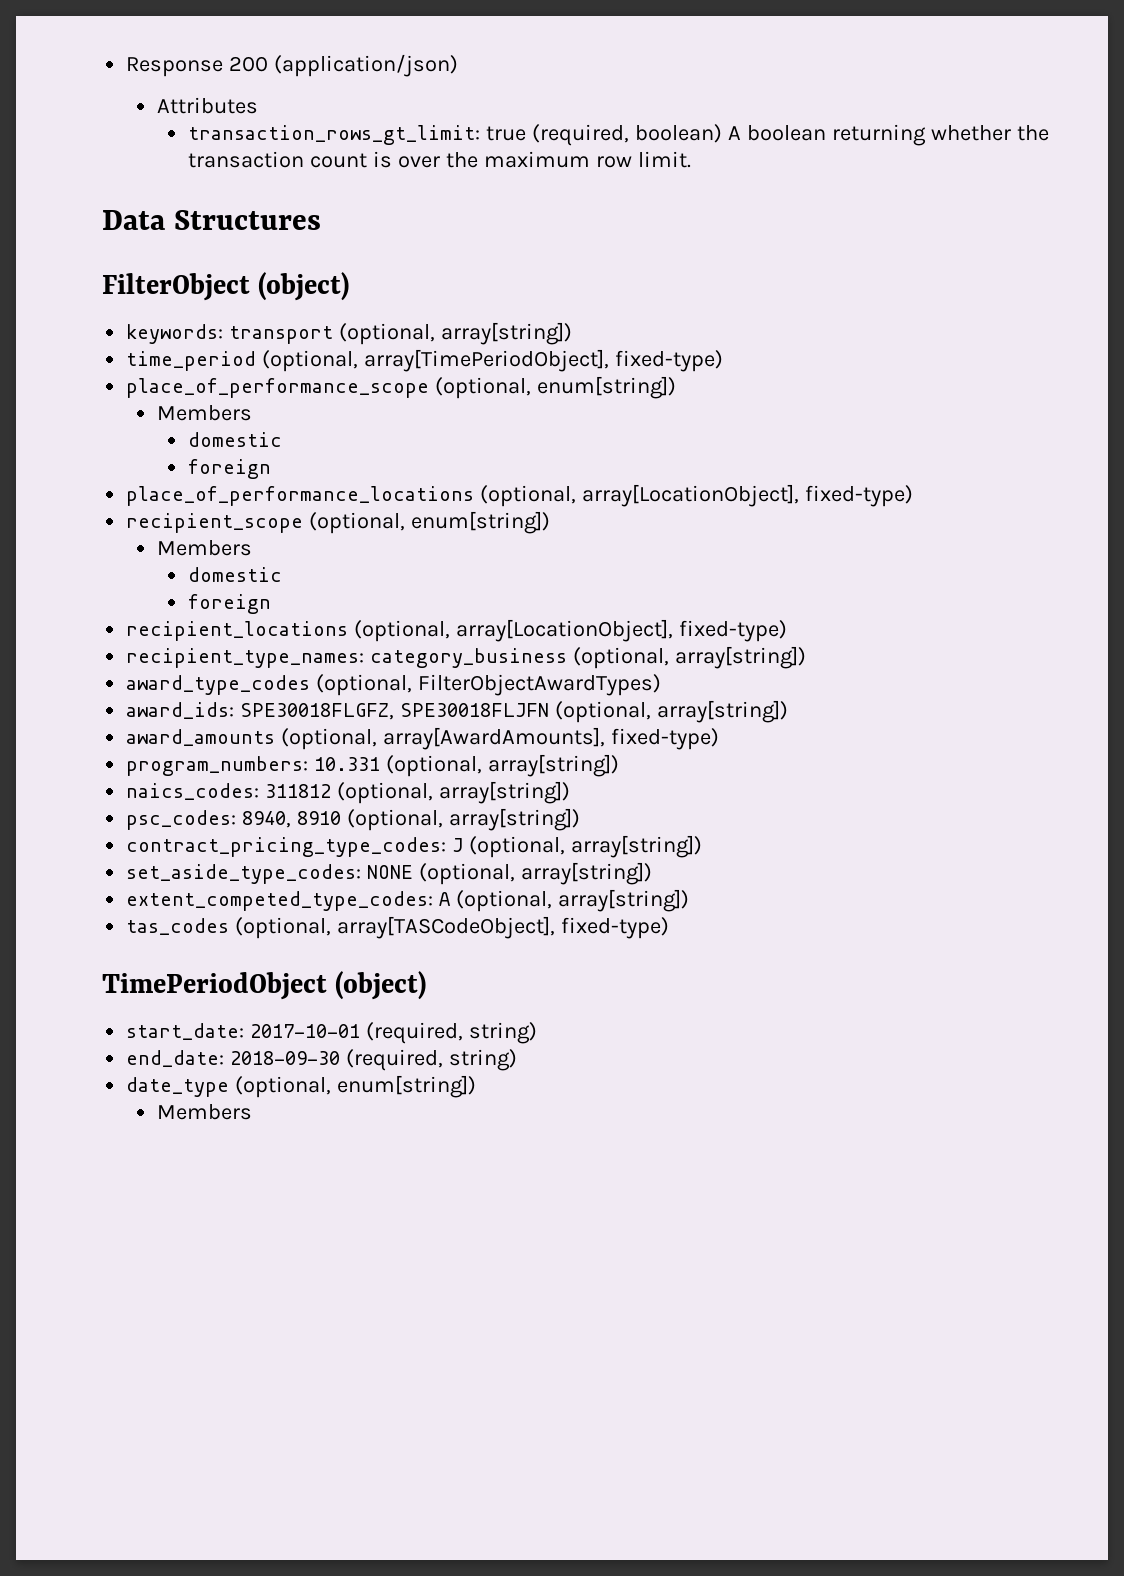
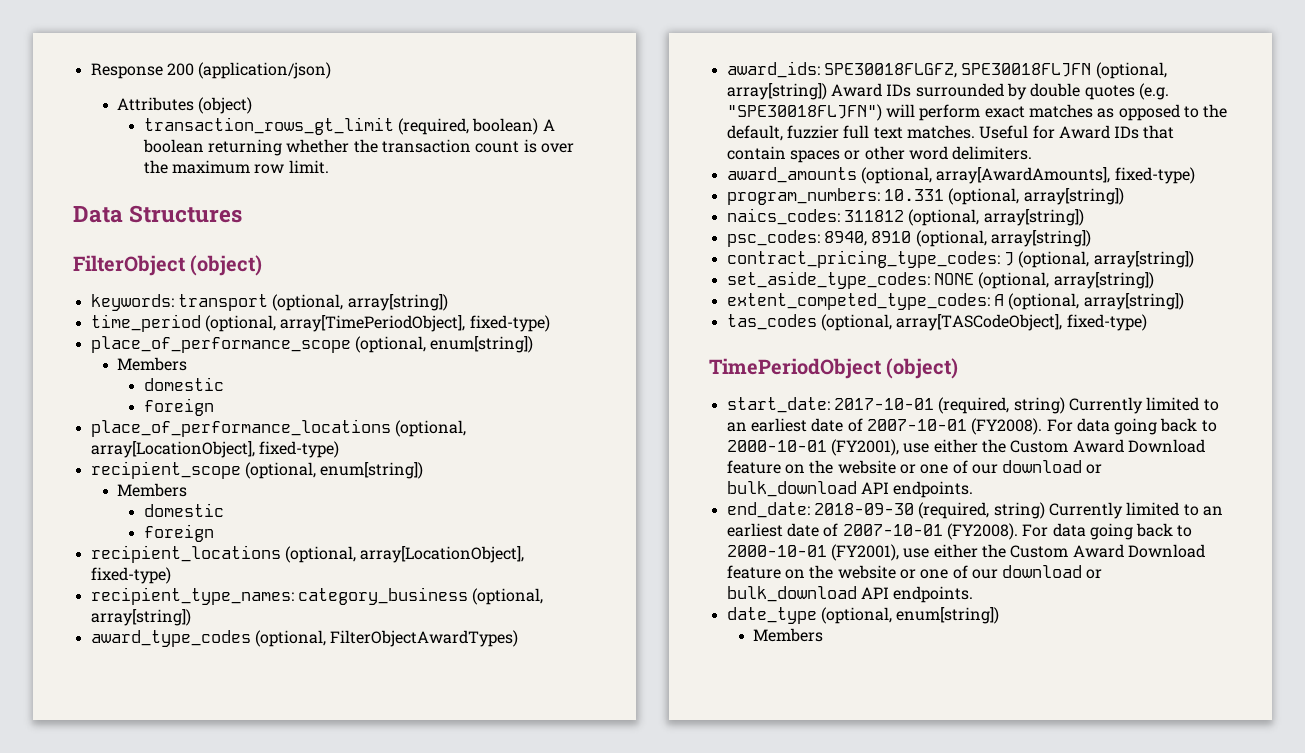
- Attributes
- transaction_rows_gt_limit: true (required, boolean) A boolean returning whether the transaction count is over the maximum row limit.
+ Attributes (object)
+ transaction_rows_gt_limit (required, boolean) A boolean returning whether the transaction count is over the maximum row limit.
- award_ids: SPE30018FLGFZ, SPE30018FLJFN (optional, array[string])
+ award_ids: SPE30018FLGFZ, SPE30018FLJFN (optional, array[string]) Award IDs surrounded by double quotes (e.g. "SPE30018FLJFN") will perform exact matches as opposed to the default, fuzzier full text matches. Useful for Award IDs that contain spaces or other word delimiters.
- start_date: 2017-10-01 (required, string)
- end_date: 2018-09-30 (required, string)
+ start_date: 2017-10-01 (required, string) Currently limited to an earliest date of 2007-10-01 (FY2008). For data going back to 2000-10-01 (FY2001), use either the Custom Award Download feature on the website or one of our download or bulk_download API endpoints.
+ end_date: 2018-09-30 (required, string) Currently limited to an earliest date of 2007-10-01 (FY2008). For data going back to 2000-10-01 (FY2001), use either the Custom Award Download feature on the website or one of our download or bulk_download API endpoints.

